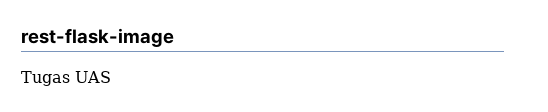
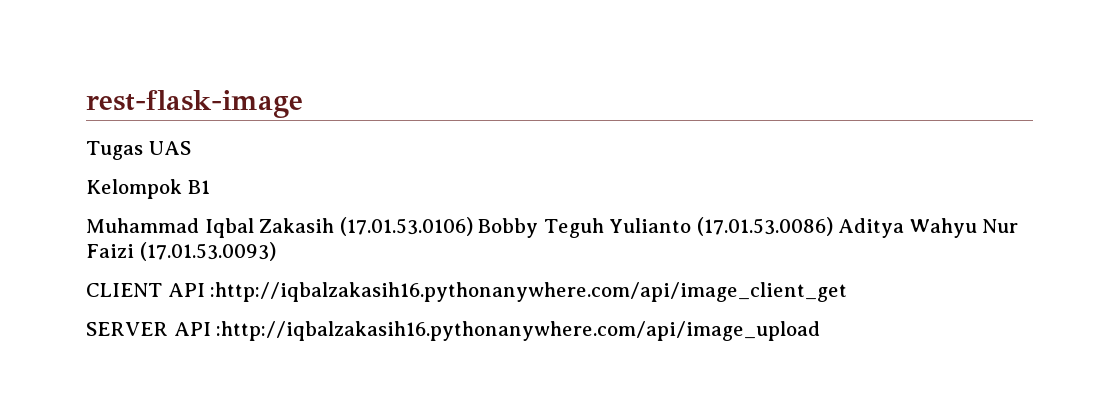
+ Kelompok B1
+ Muhammad Iqbal Zakasih (17.01.53.0106) Bobby Teguh Yulianto (17.01.53.0086) Aditya Wahyu Nur Faizi (17.01.53.0093)
+ CLIENT API :http://iqbalzakasih16.pythonanywhere.com/api/image_client_get
+ SERVER API :http://iqbalzakasih16.pythonanywhere.com/api/image_upload

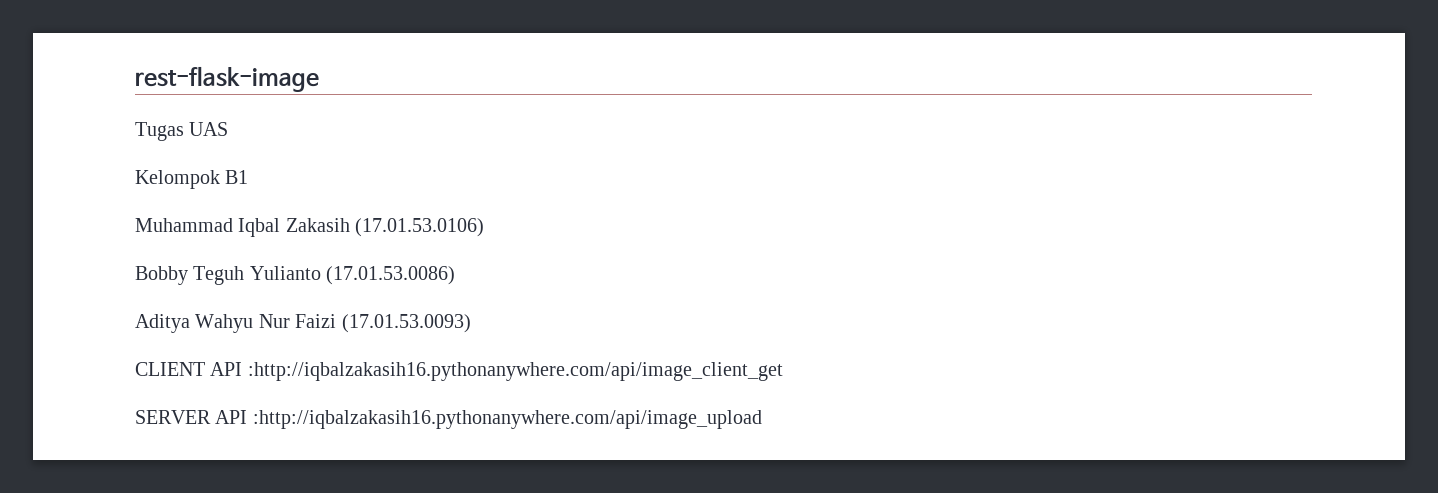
- Muhammad Iqbal Zakasih (17.01.53.0106) Bobby Teguh Yulianto (17.01.53.0086) Aditya Wahyu Nur Faizi (17.01.53.0093)
+ Muhammad Iqbal Zakasih (17.01.53.0106)
+ Bobby Teguh Yulianto (17.01.53.0086)
+ Aditya Wahyu Nur Faizi (17.01.53.0093)

